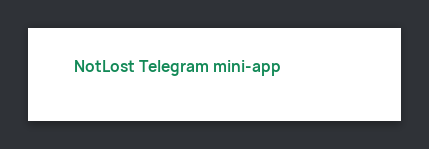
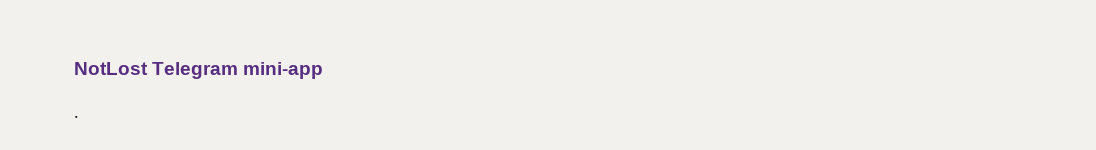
+ .

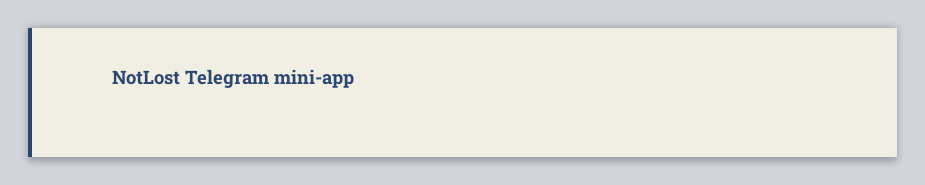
- .

